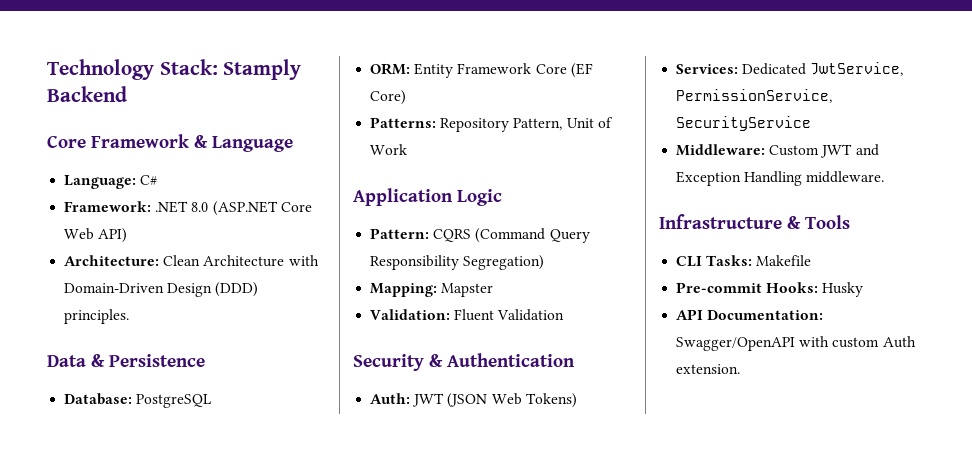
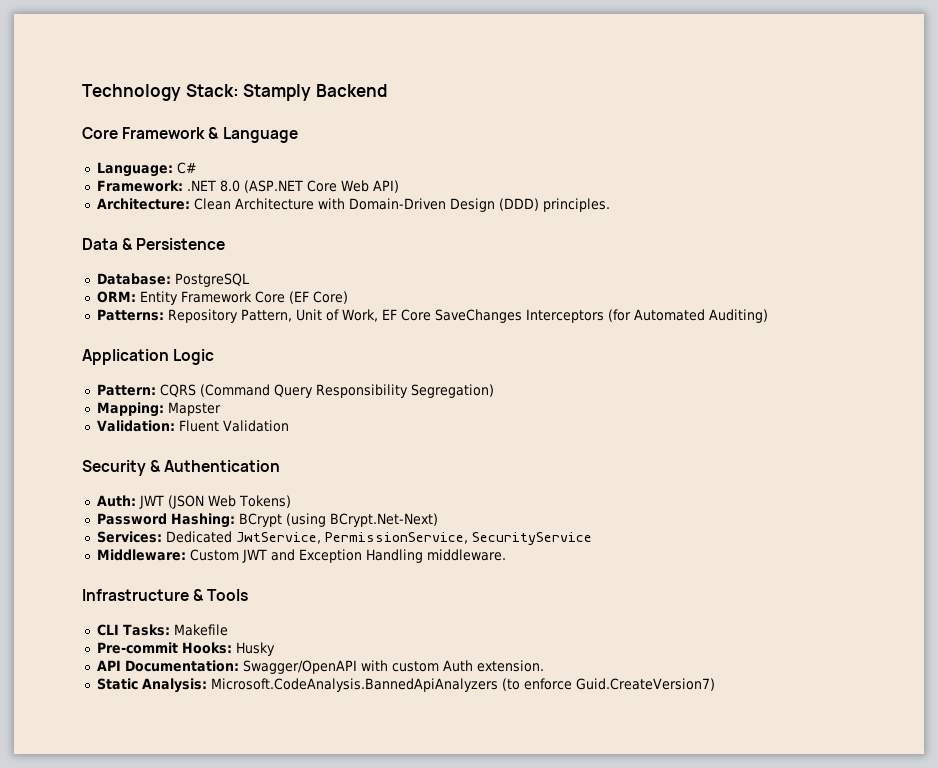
- Patterns: Repository Pattern, Unit of Work
+ Patterns: Repository Pattern, Unit of Work, EF Core SaveChanges Interceptors (for Automated Auditing)
+ Password Hashing: BCrypt (using BCrypt.Net-Next)
+ Static Analysis: Microsoft.CodeAnalysis.BannedApiAnalyzers (to enforce Guid.CreateVersion7)

